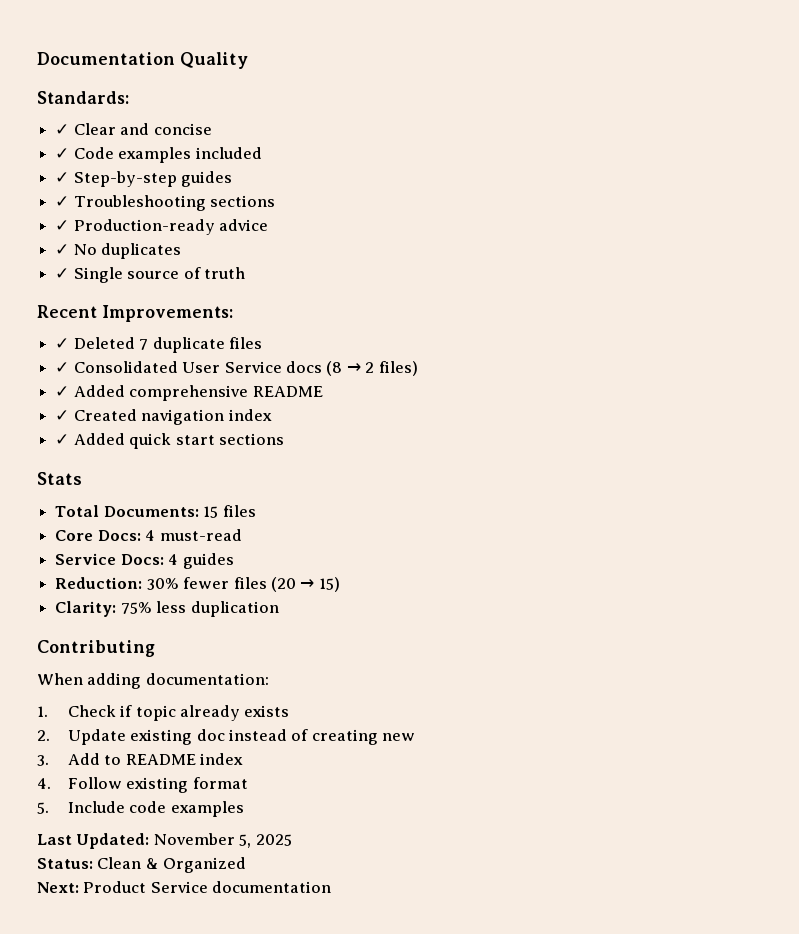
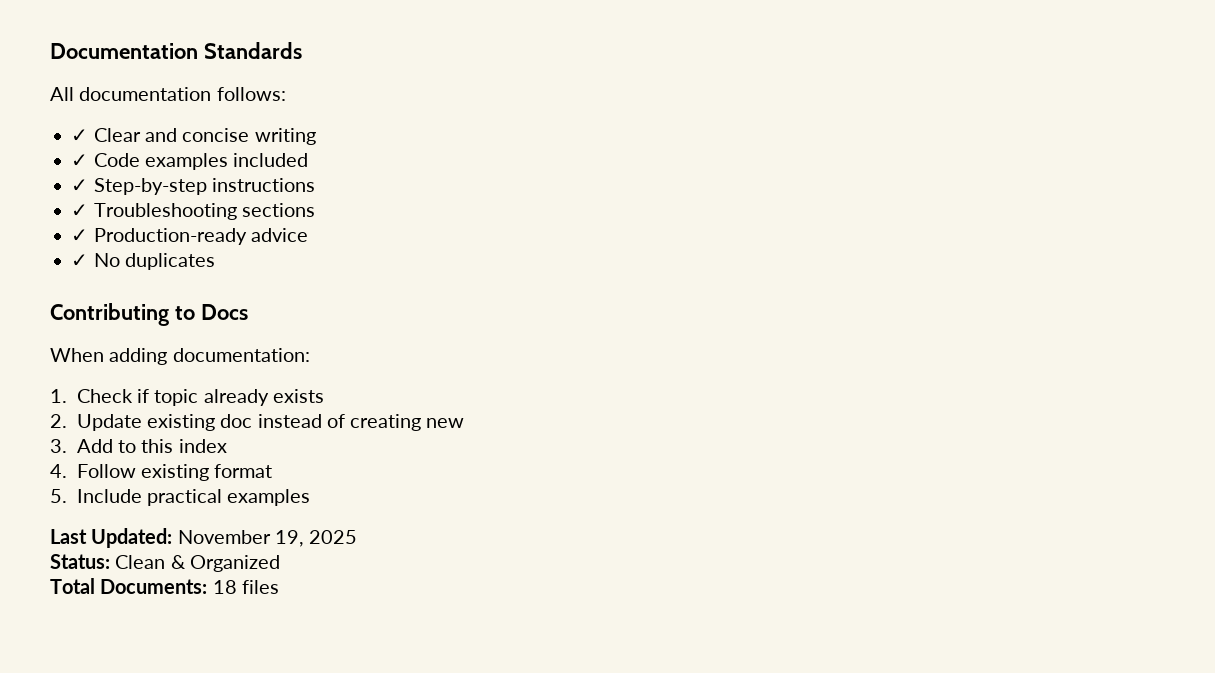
- Documentation Quality
- Standards:
+ Documentation Standards
+ All documentation follows:
- ✓ Clear and concise
+ ✓ Clear and concise writing
- ✓ Step-by-step guides
+ ✓ Step-by-step instructions
- ✓ Single source of truth
- Recent Improvements:
- ✓ Deleted 7 duplicate files
- ✓ Consolidated User Service docs (8 → 2 files)
- ✓ Added comprehensive README
- ✓ Created navigation index
- ✓ Added quick start sections
- Stats
- Total Documents: 15 files
- Core Docs: 4 must-read
- Service Docs: 4 guides
- Reduction: 30% fewer files (20 → 15)
- Clarity: 75% less duplication
- Contributing
+ Contributing to Docs
- 3. Add to README index
+ 3. Add to this index
- 5. Include code examples
+ 5. Include practical examples
- Last Updated: November 5, 2025
+ Last Updated: November 19, 2025
- Next: Product Service documentation
+ Total Documents: 18 files

